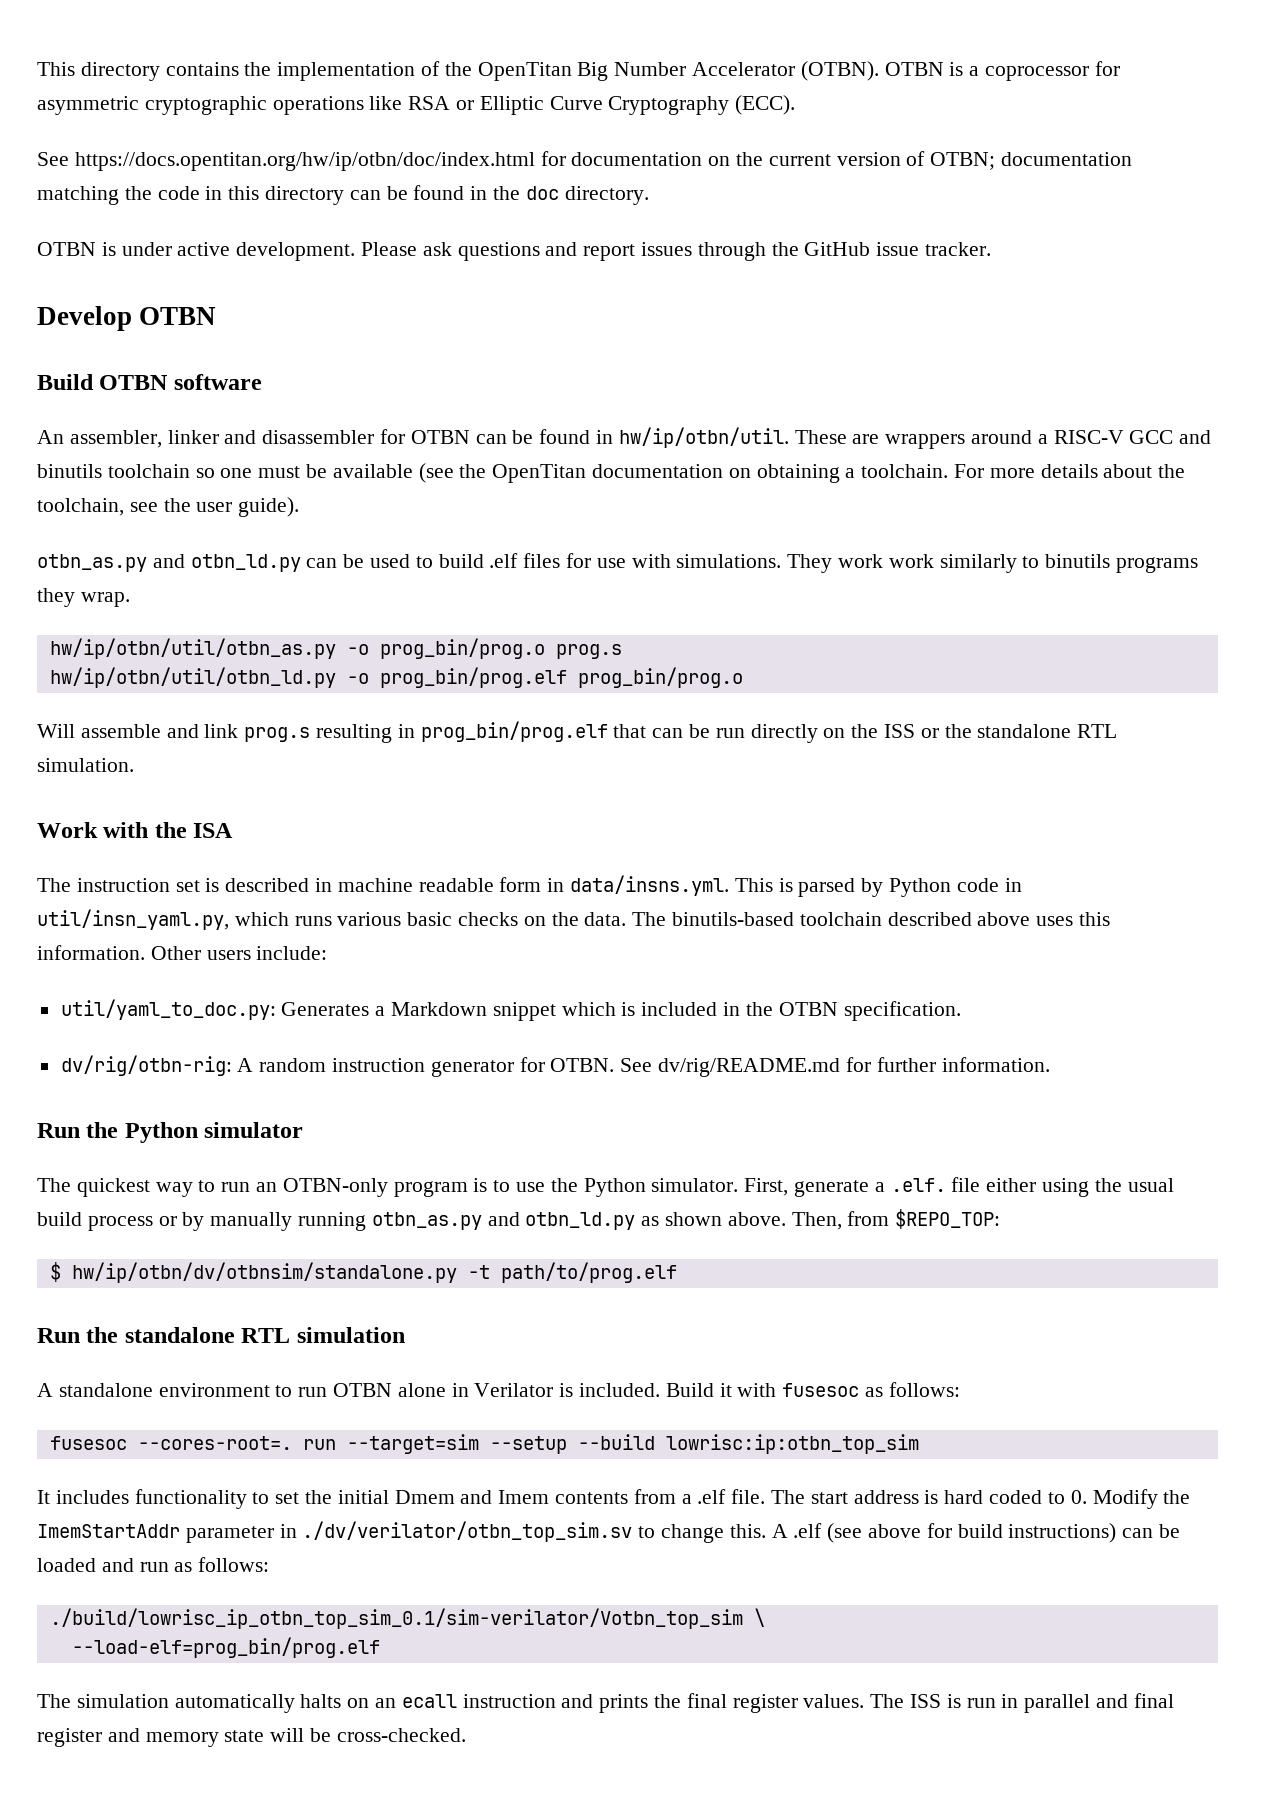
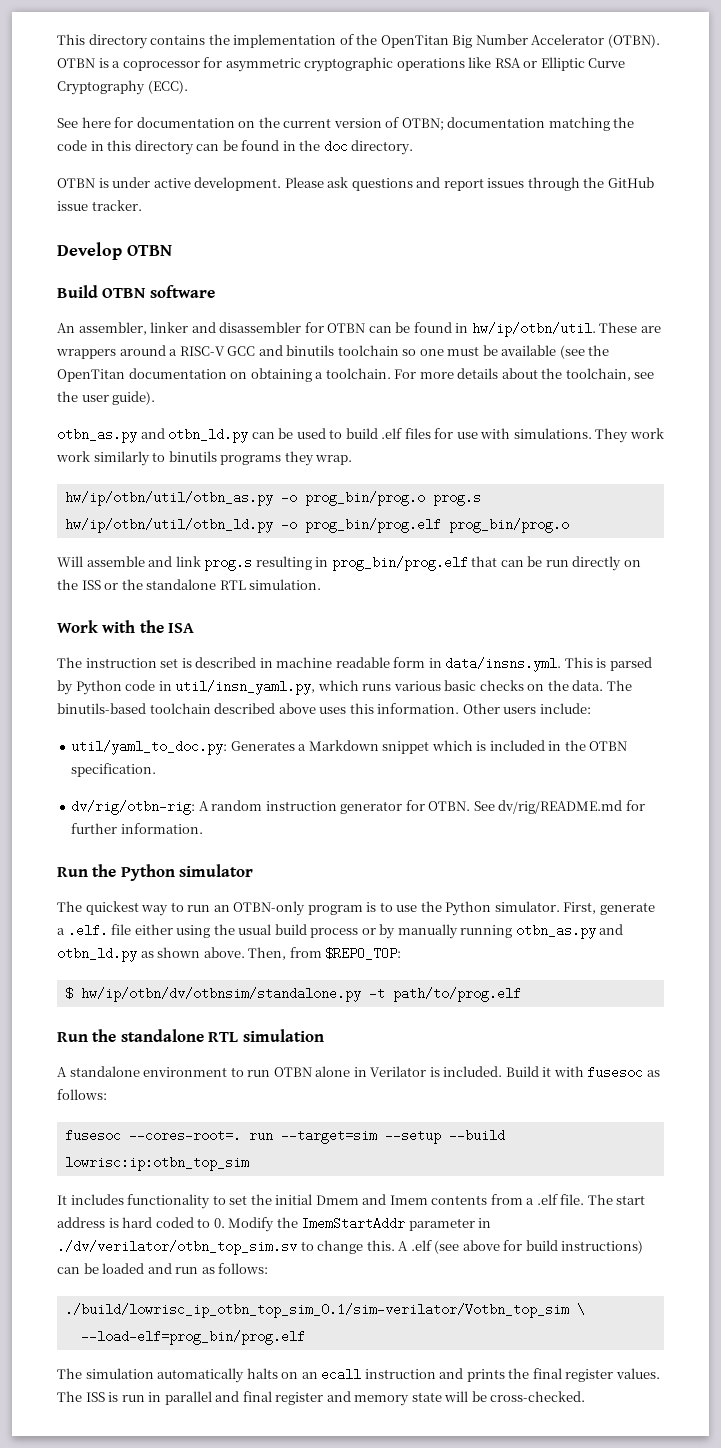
- See https://docs.opentitan.org/hw/ip/otbn/doc/index.html for documentation on the current version of OTBN; documentation matching the code in this directory can be found in the doc directory.
+ See here for documentation on the current version of OTBN; documentation matching the code in this directory can be found in the doc directory.

